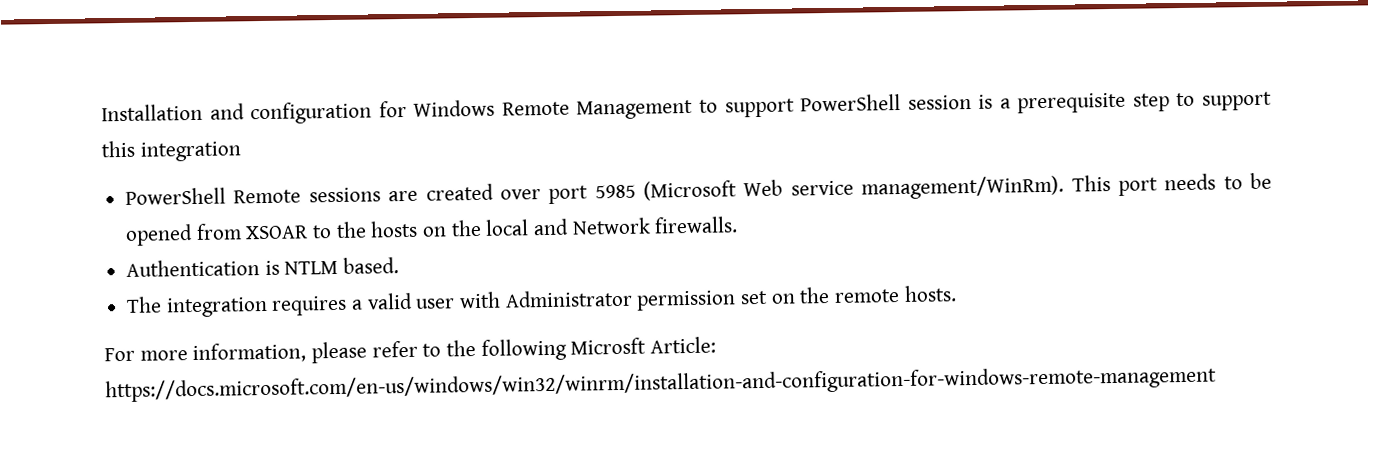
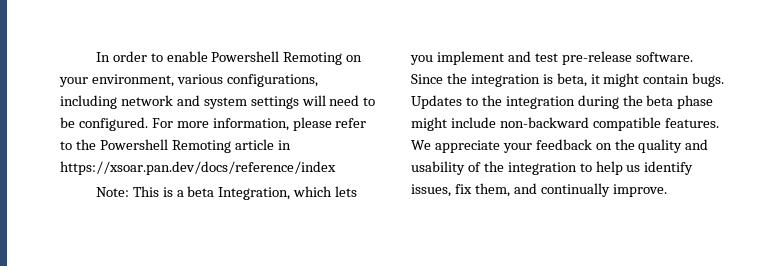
- Installation and configuration for Windows Remote Management to support PowerShell session is a prerequisite step to support this integration
- PowerShell Remote sessions are created over port 5985 (Microsoft Web service management/WinRm). This port needs to be opened from XSOAR to the hosts on the local and Network firewalls.
- Authentication is NTLM based.
- The integration requires a valid user with Administrator permission set on the remote hosts.
- For more information, please refer to the following Microsft Article: https://docs.microsoft.com/en-us/windows/win32/winrm/installation-and-configuration-for-windows-remote-management
+ In order to enable Powershell Remoting on your environment, various configurations, including network and system settings will need to be configured. For more information, please refer to the Powershell Remoting article in https://xsoar.pan.dev/docs/reference/index
+ Note: This is a beta Integration, which lets you implement and test pre-release software. Since the integration is beta, it might contain bugs. Updates to the integration during the beta phase might include non-backward compatible features. We appreciate your feedback on the quality and usability of the integration to help us identify issues, fix them, and continually improve.

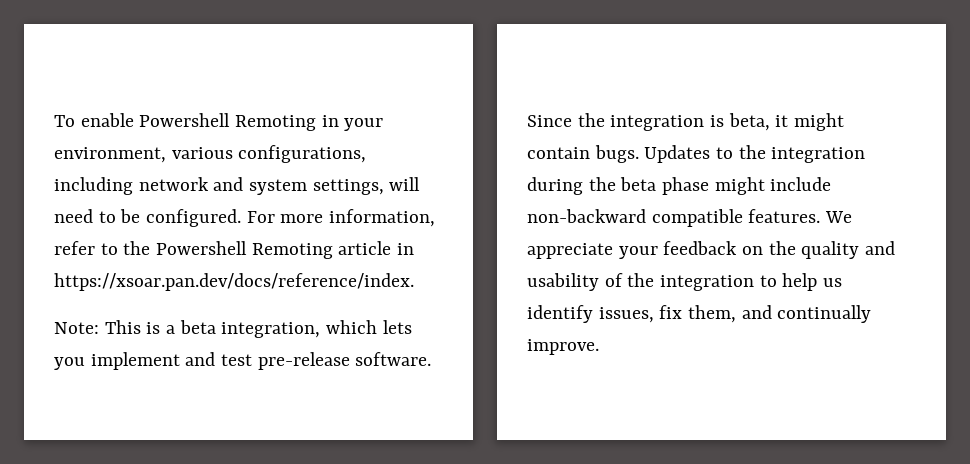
- In order to enable Powershell Remoting on your environment, various configurations, including network and system settings will need to be configured.
+ To enable Powershell Remoting in your environment, various configurations, including network and system settings, will need to be configured.
- For more information, please refer to the Powershell Remoting article in https://xsoar.pan.dev/docs/reference/index
+ For more information, refer to the Powershell Remoting article in https://xsoar.pan.dev/docs/reference/index.
- Note: This is a beta Integration, which lets you implement and test pre-release software.
+ Note: This is a beta integration, which lets you implement and test pre-release software.

